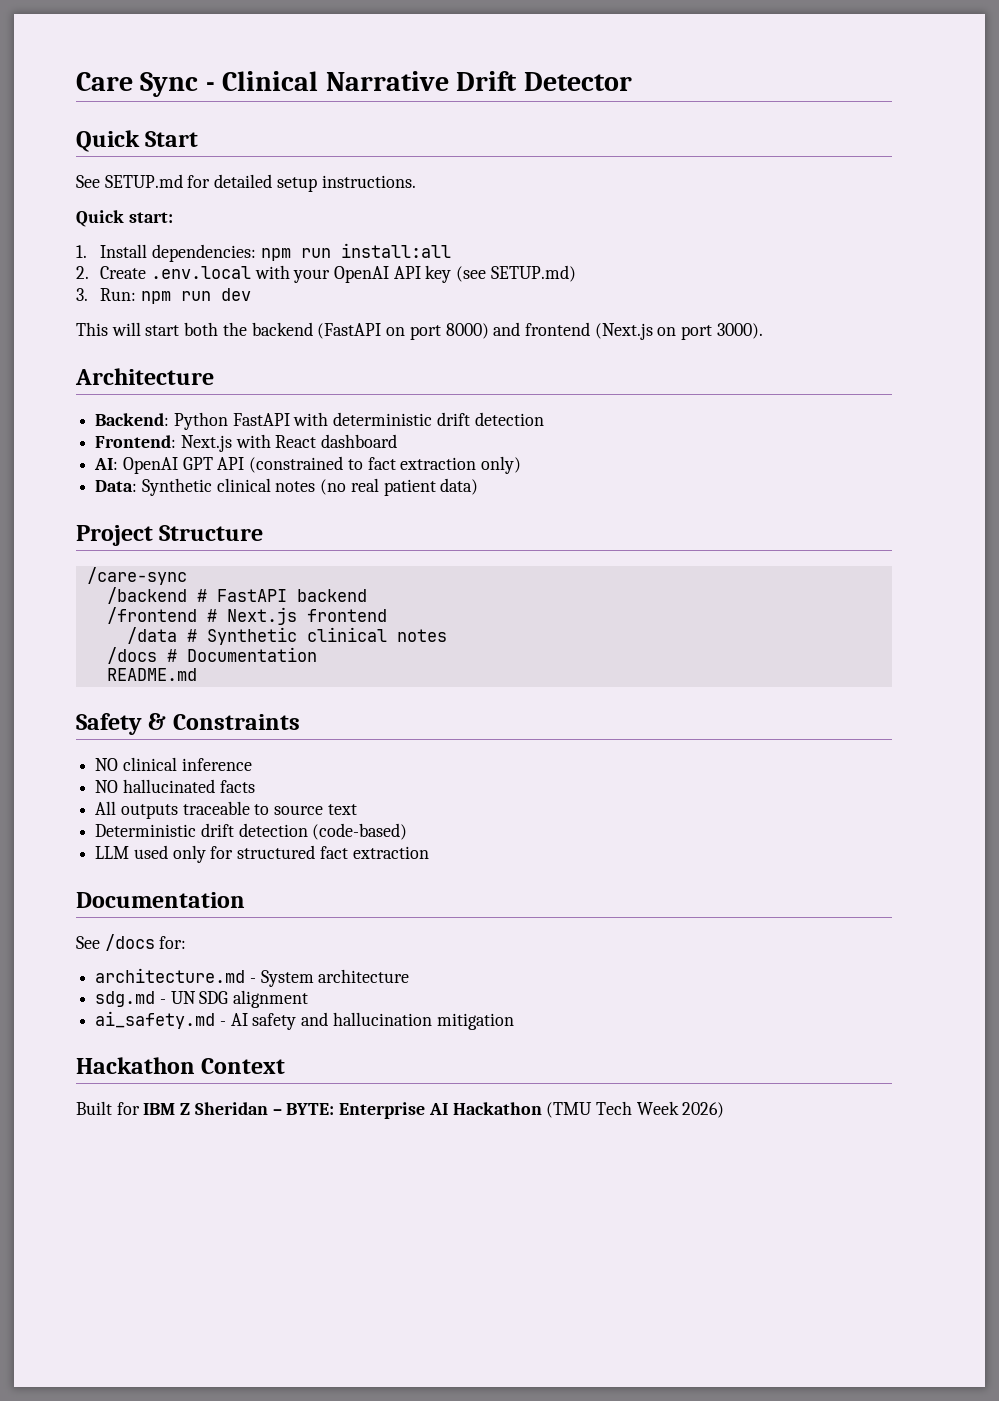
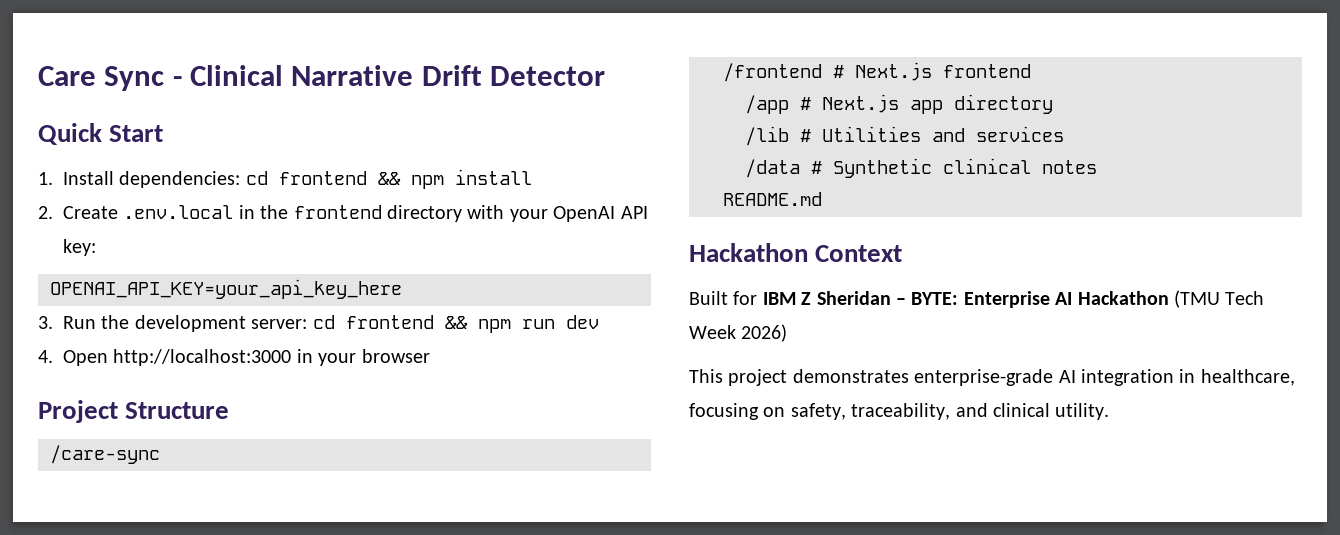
- See SETUP.md for detailed setup instructions.
- Quick start:
- 1. Install dependencies: npm run install:all
- 2. Create .env.local with your OpenAI API key (see SETUP.md)
- 3. Run: npm run dev
- This will start both the backend (FastAPI on port 8000) and frontend (Next.js on port 3000).
- Architecture
- Backend: Python FastAPI with deterministic drift detection
- Frontend: Next.js with React dashboard
- AI: OpenAI GPT API (constrained to fact extraction only)
- Data: Synthetic clinical notes (no real patient data)
+ 1. Install dependencies: cd frontend && npm install
+ 2. Create .env.local in the frontend directory with your OpenAI API key:
+ OPENAI_API_KEY=your_api_key_here
+ 3. Run the development server: cd frontend && npm run dev
+ 4. Open http://localhost:3000 in your browser
- /backend # FastAPI backend
+ /app # Next.js app directory
+ /lib # Utilities and services
- /docs # Documentation
  README.md
- Safety & Constraints
- NO clinical inference
- NO hallucinated facts
- All outputs traceable to source text
- Deterministic drift detection (code-based)
- LLM used only for structured fact extraction
- Documentation
- See /docs for:
- architecture.md - System architecture
- sdg.md - UN SDG alignment
- ai_safety.md - AI safety and hallucination mitigation
+ This project demonstrates enterprise-grade AI integration in healthcare, focusing on safety, traceability, and clinical utility.

